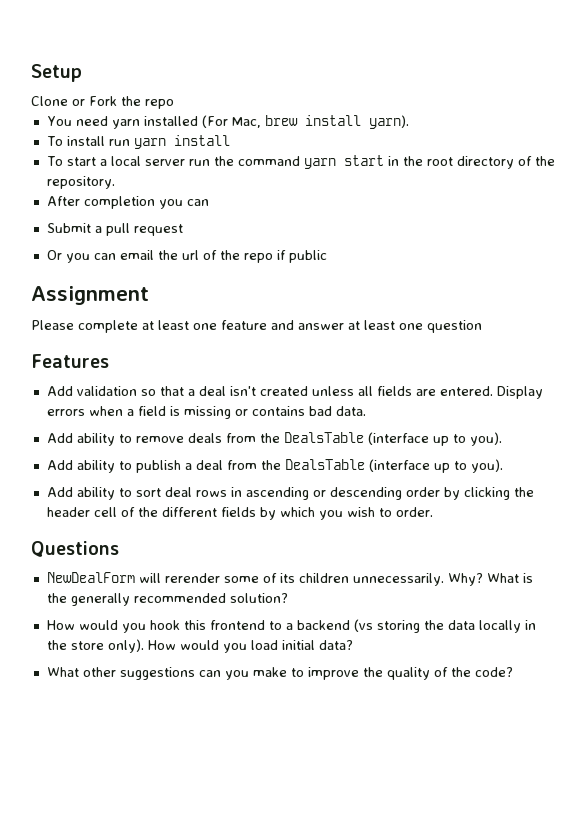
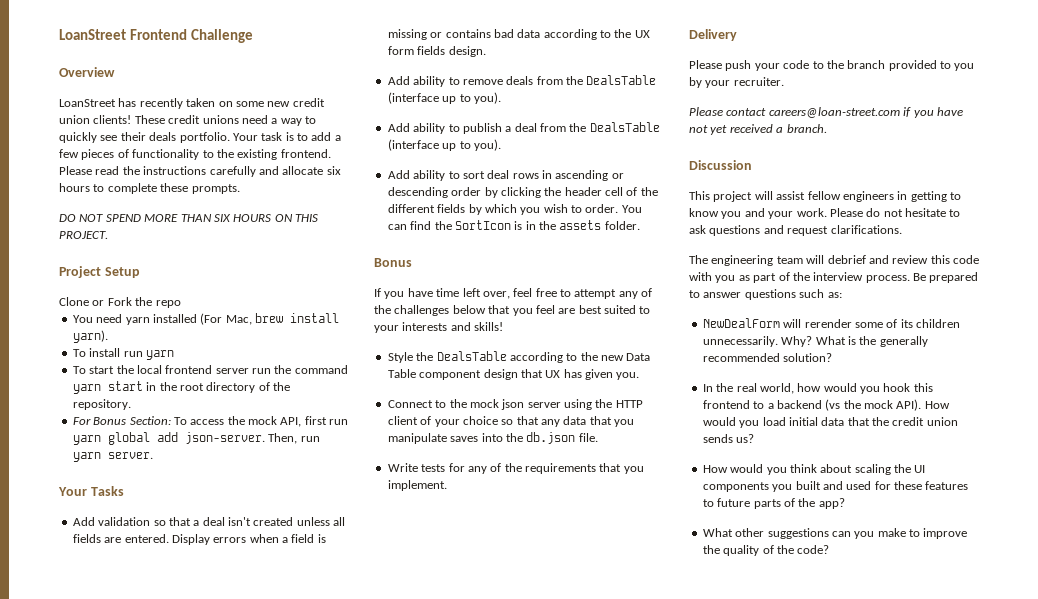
- Setup
+ LoanStreet Frontend Challenge
+ Overview
+ LoanStreet has recently taken on some new credit union clients! These credit unions need a way to quickly see their deals portfolio. Your task is to add a few pieces of functionality to the existing frontend. Please read the instructions carefully and allocate six hours to complete these prompts.
+ DO NOT SPEND MORE THAN SIX HOURS ON THIS PROJECT.
+ Project Setup
- To install run yarn install
+ To install run yarn
- To start a local server run the command yarn start in the root directory of the repository.
+ To start the local frontend server run the command yarn start in the root directory of the repository.
- After completion you can
- Submit a pull request
- Or you can email the url of the repo if public
- Assignment
- Please complete at least one feature and answer at least one question
- Features
+ For Bonus Section: To access the mock API, first run yarn global add json-server. Then, run yarn server.
+ Your Tasks
- Display errors when a field is missing or contains bad data.
+ Display errors when a field is missing or contains bad data according to the UX form fields design.
- Add ability to sort deal rows in ascending or descending order by clicking the header cell of the different fields by which you wish to order.
- Questions
+ Add ability to sort deal rows in ascending or descending order by clicking the header cell of the different fields by which you wish to order. You can find the SortIcon is in the assets folder.
+ Bonus
+ If you have time left over, feel free to attempt any of the challenges below that you feel are best suited to your interests and skills!
+ Style the DealsTable according to the new Data Table component design that UX has given you.
+ Connect to the mock json server using the HTTP client of your choice so that any data that you manipulate saves into the db.json file.
+ Write tests for any of the requirements that you implement.
+ Delivery
+ Please push your code to the branch provided to you by your recruiter.
+ Please contact careers@loan-street.com if you have not yet received a branch.
+ Discussion
+ This project will assist fellow engineers in getting to know you and your work. Please do not hesitate to ask questions and request clarifications.
+ The engineering team will debrief and review this code with you as part of the interview process. Be prepared to answer questions such as:
- How would you hook this frontend to a backend (vs storing the data locally in the store only).
+ In the real world, how would you hook this frontend to a backend (vs the mock API).
- How would you load initial data?
+ How would you load initial data that the credit union sends us?
+ How would you think about scaling the UI components you built and used for these features to future parts of the app?

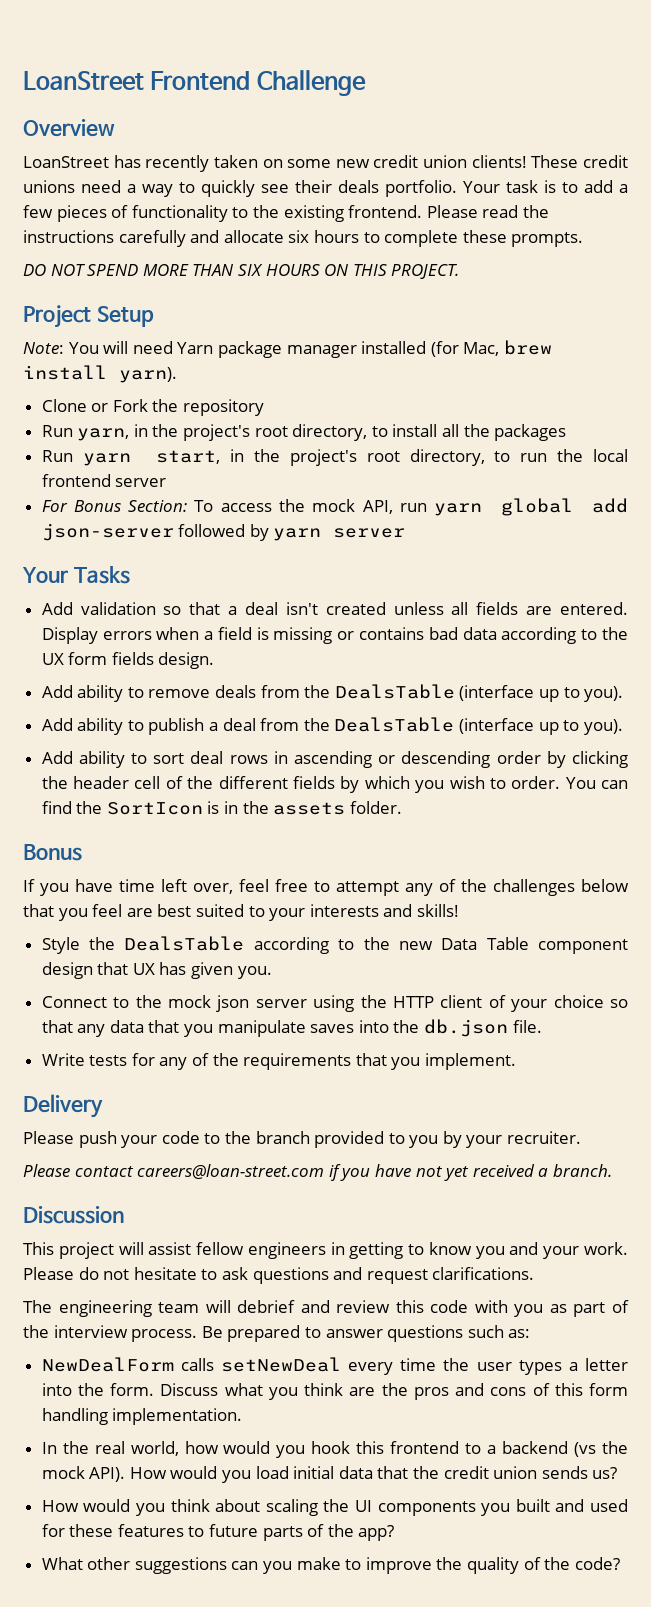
- Clone or Fork the repo
- You need yarn installed (For Mac, brew install yarn).
- To install run yarn
- To start the local frontend server run the command yarn start in the root directory of the repository.
+ Note: You will need Yarn package manager installed (for Mac, brew install yarn).
+ Clone or Fork the repository
+ Run yarn, in the project's root directory, to install all the packages
+ Run yarn start, in the project's root directory, to run the local frontend server
- For Bonus Section: To access the mock API, first run yarn global add json-server. Then, run yarn server.
+ For Bonus Section: To access the mock API, run yarn global add json-server followed by yarn server
- NewDealForm will rerender some of its children unnecessarily. Why? What is the generally recommended solution?
+ NewDealForm calls setNewDeal every time the user types a letter into the form. Discuss what you think are the pros and cons of this form handling implementation.

